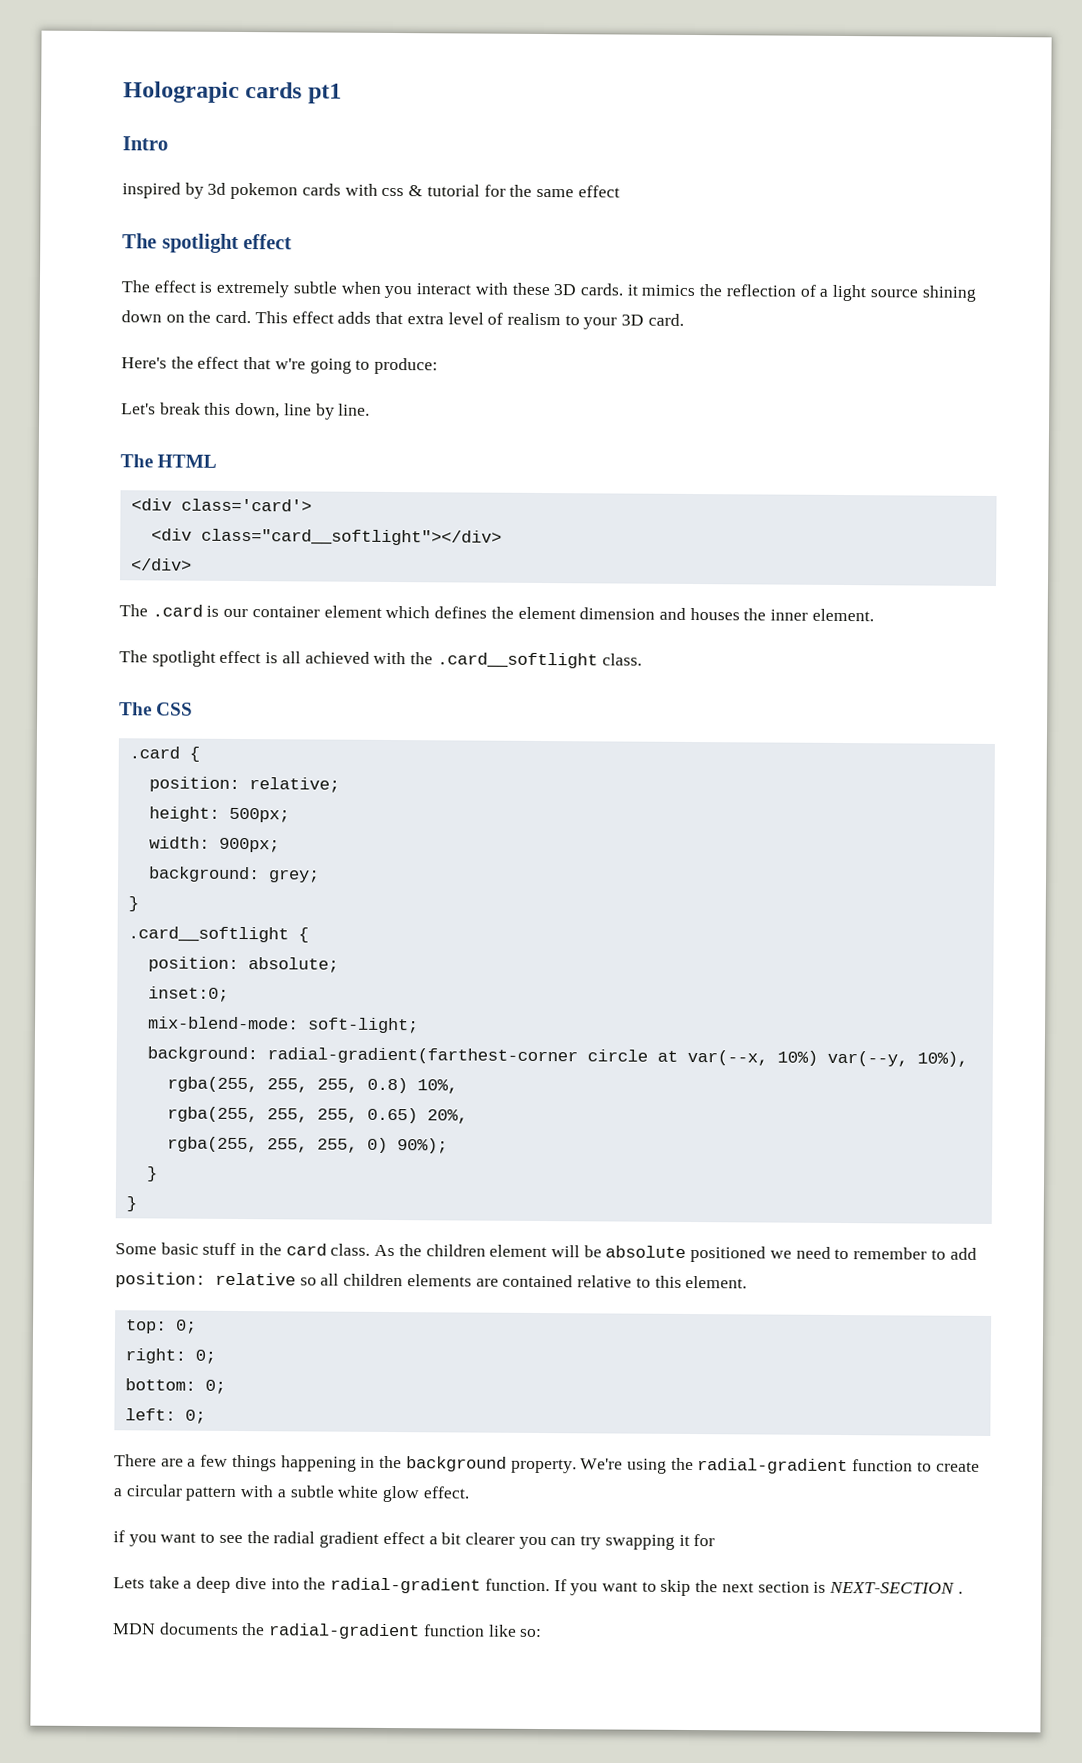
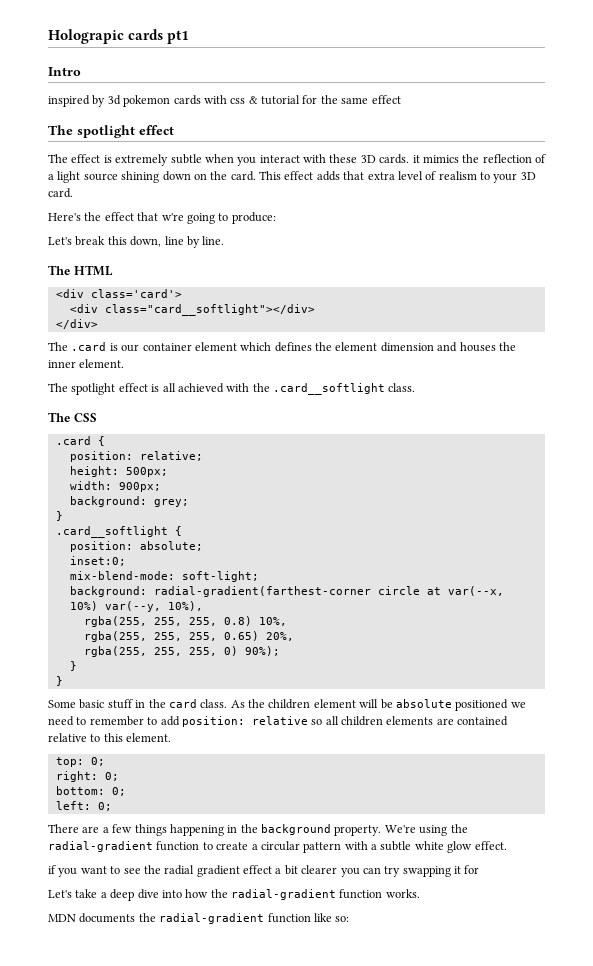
- Lets take a deep dive into the radial-gradient function. If you want to skip the next section is NEXT-SECTION .
+ Let's take a deep dive into how the radial-gradient function works.

